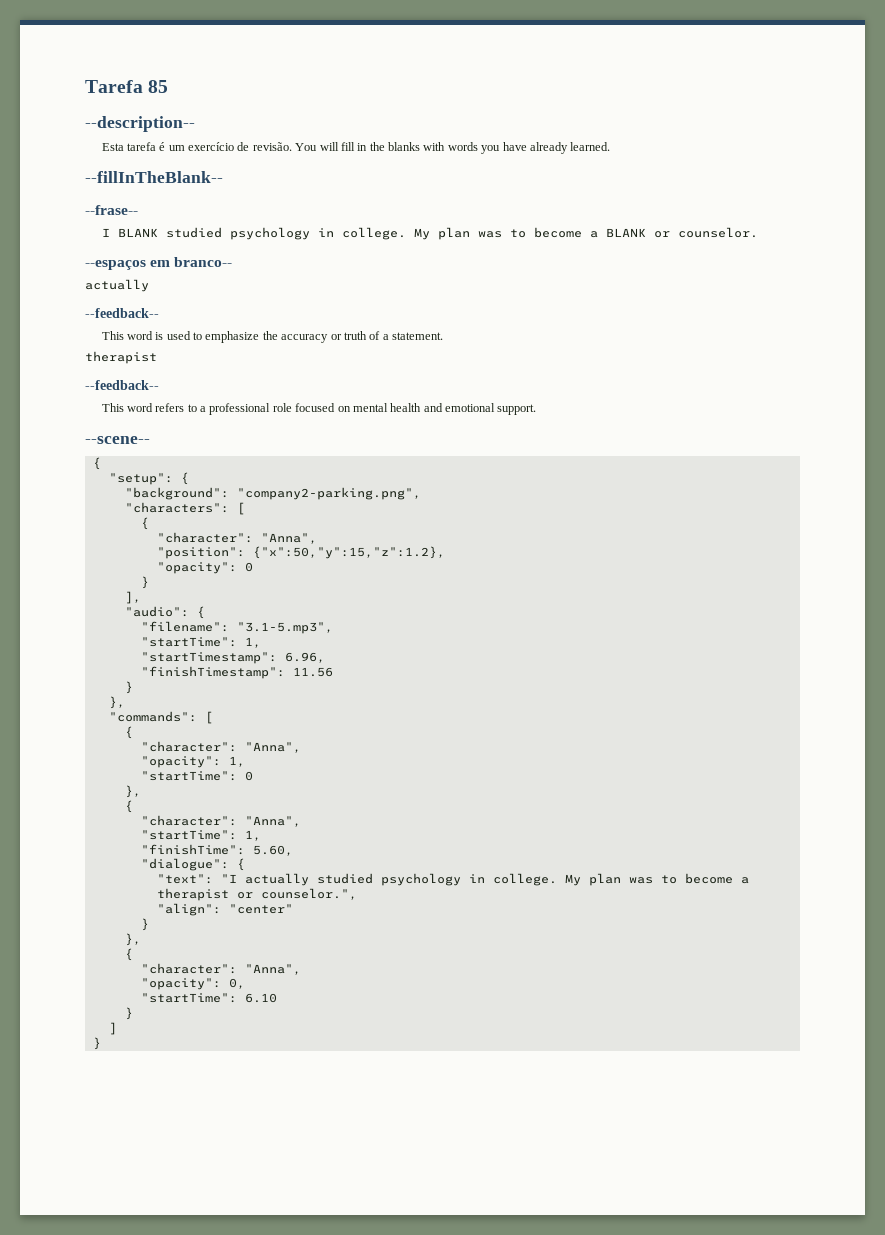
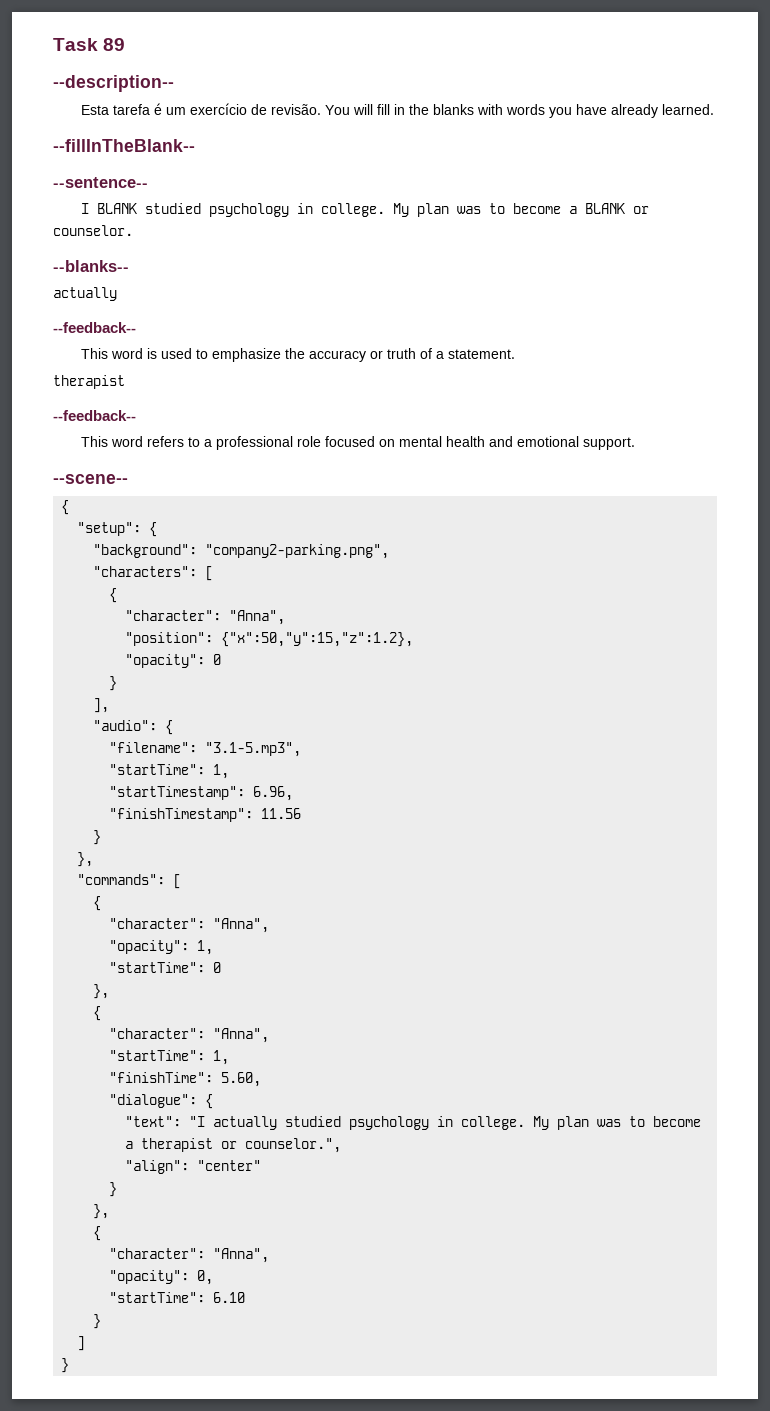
- Tarefa 85
+ Task 89
- --frase--
+ --sentence--
- --espaços em branco--
+ --blanks--

